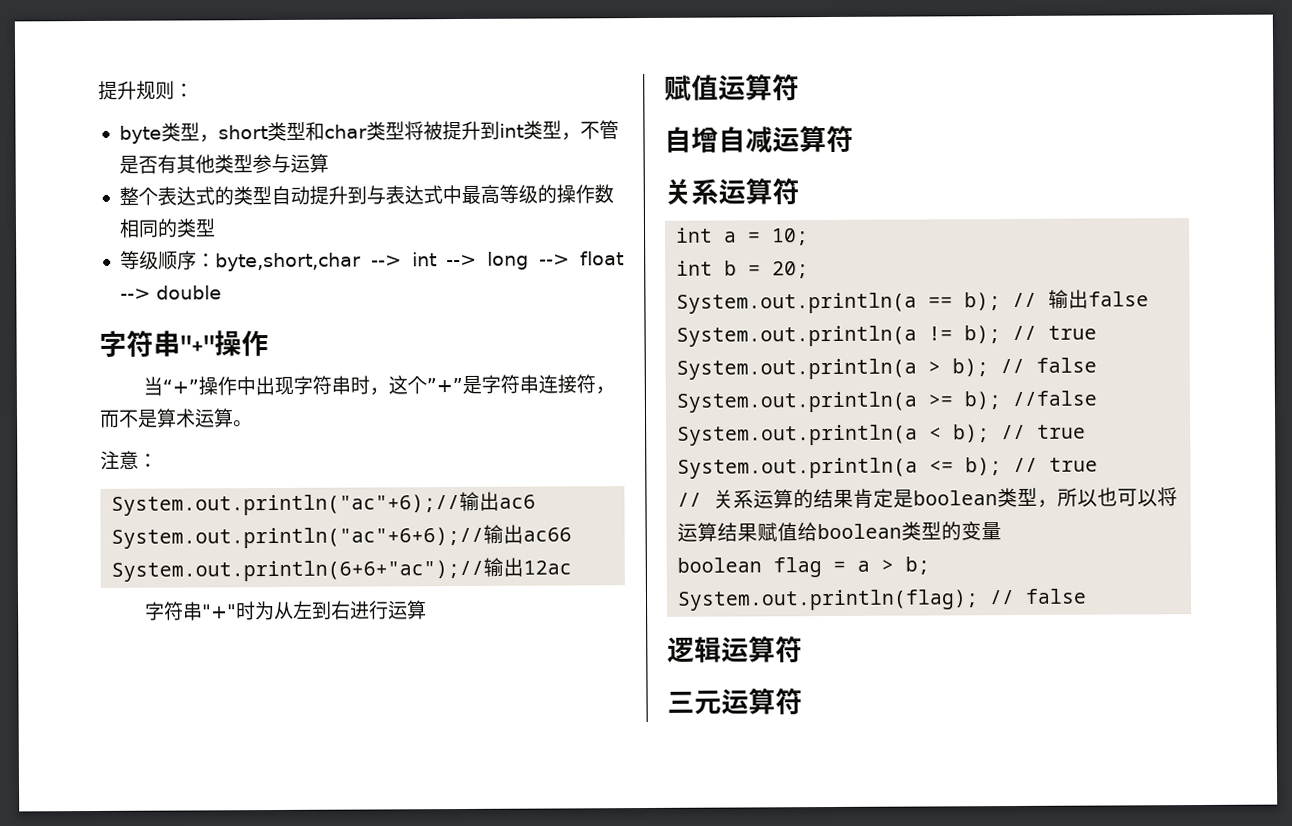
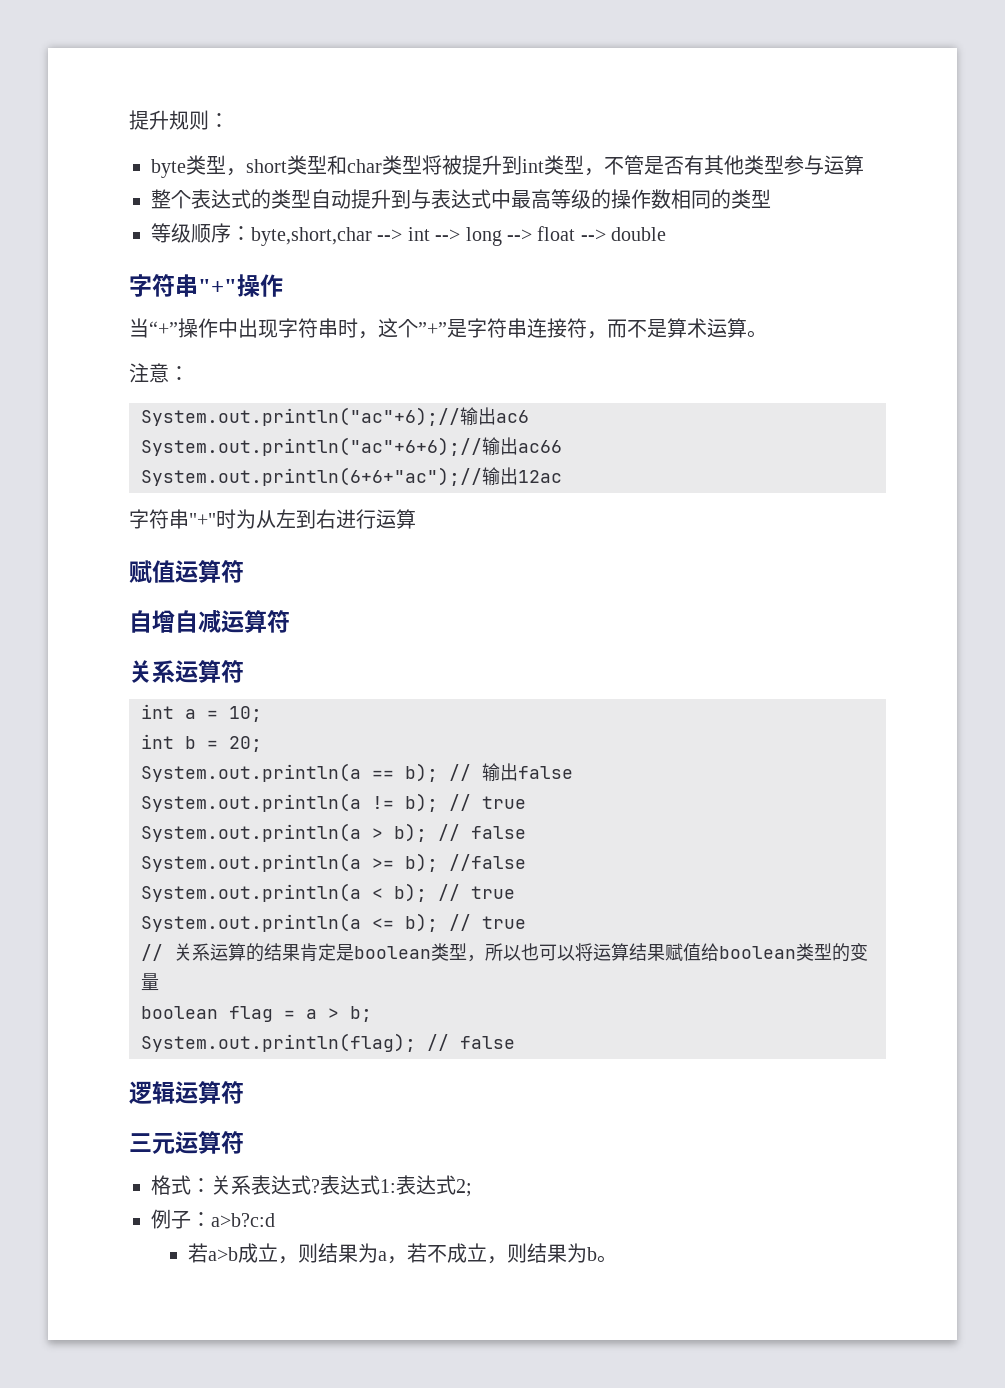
+ 格式：关系表达式?表达式1:表达式2;
+ 例子：a>b?c:d
+ 若a>b成立，则结果为a，若不成立，则结果为b。

